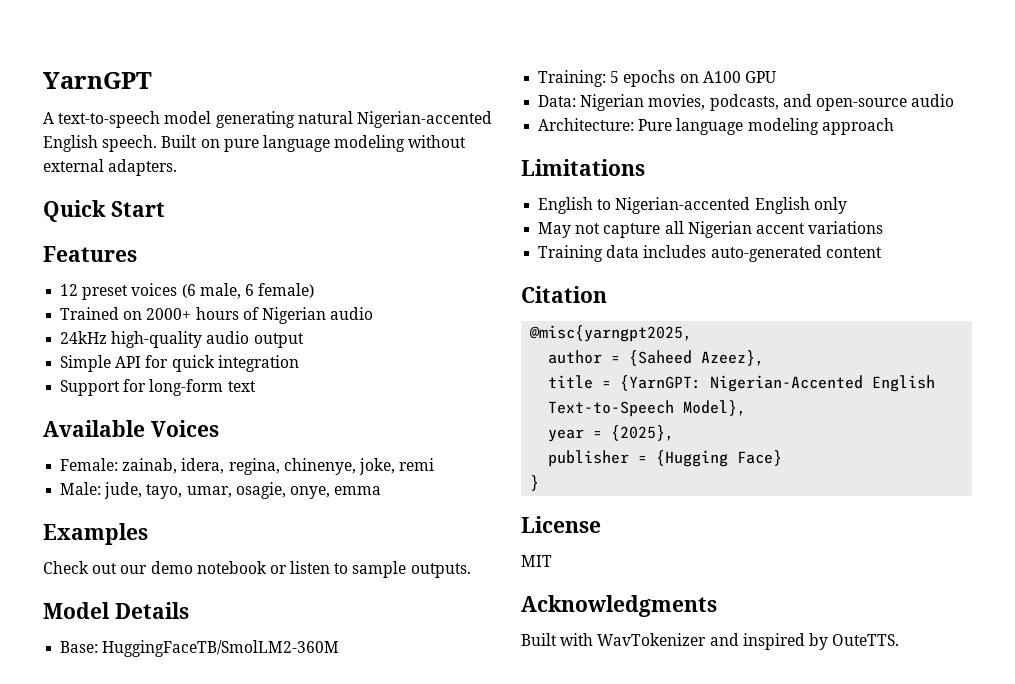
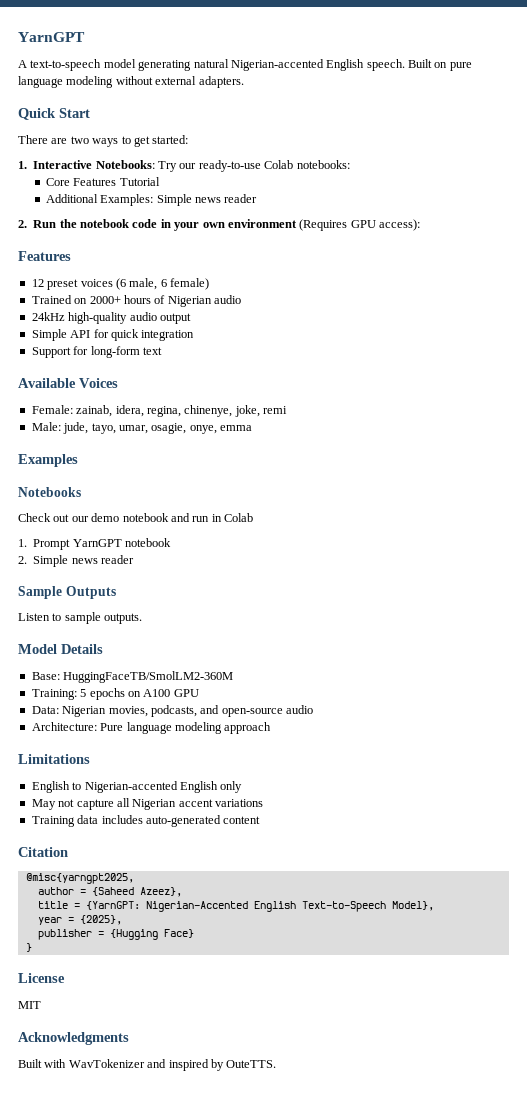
+ There are two ways to get started:
+ 1. Interactive Notebooks: Try our ready-to-use Colab notebooks:
+ Core Features Tutorial
+ Additional Examples: Simple news reader
+ 2. Run the notebook code in your own environment (Requires GPU access):
+ Notebooks
- Check out our demo notebook or listen to sample outputs.
+ Check out our demo notebook and run in Colab
+ 1. Prompt YarnGPT notebook
+ 2. Simple news reader
+ Sample Outputs
+ Listen to sample outputs.

